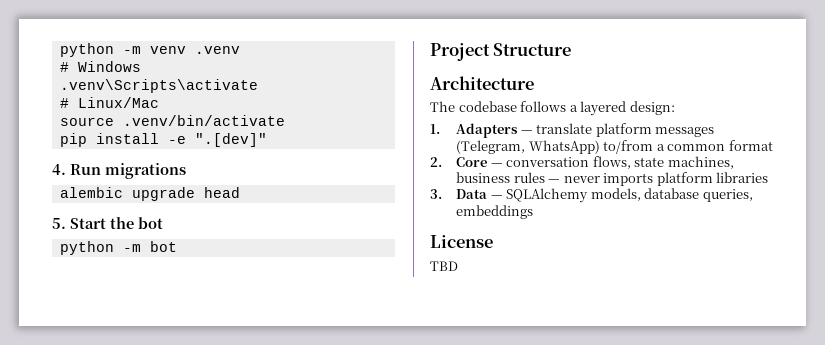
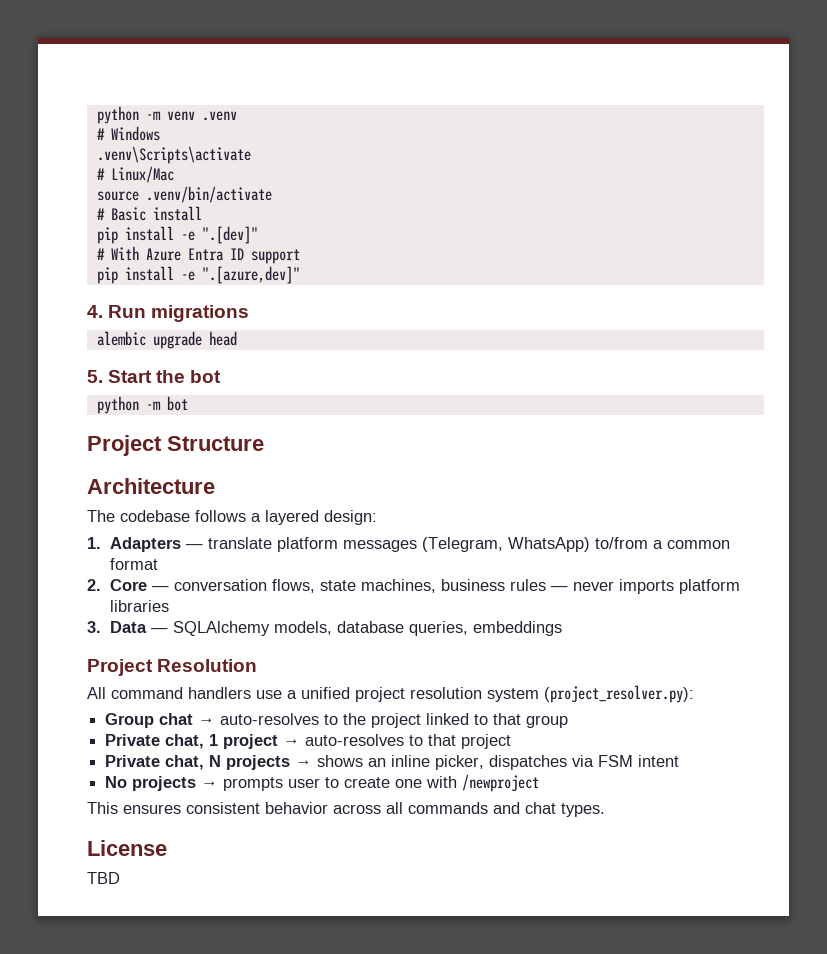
+ # Basic install
+ # With Azure Entra ID support
+ pip install -e ".[azure,dev]"
+ Project Resolution
+ All command handlers use a unified project resolution system (project_resolver.py):
+ Group chat → auto-resolves to the project linked to that group
+ Private chat, 1 project → auto-resolves to that project
+ Private chat, N projects → shows an inline picker, dispatches via FSM intent
+ No projects → prompts user to create one with /newproject
+ This ensures consistent behavior across all commands and chat types.

